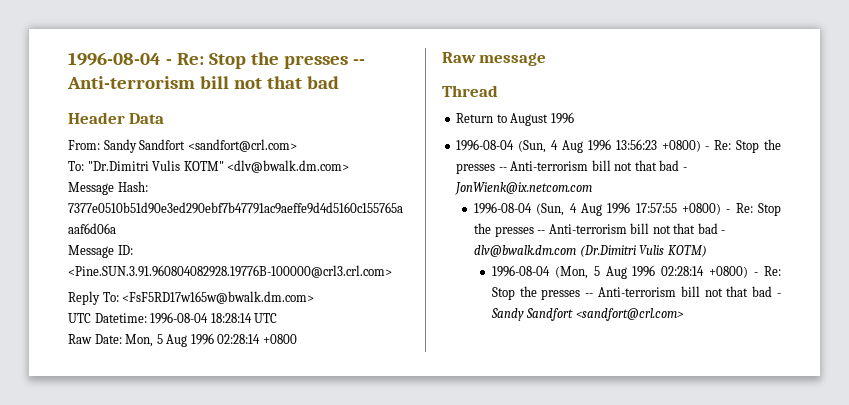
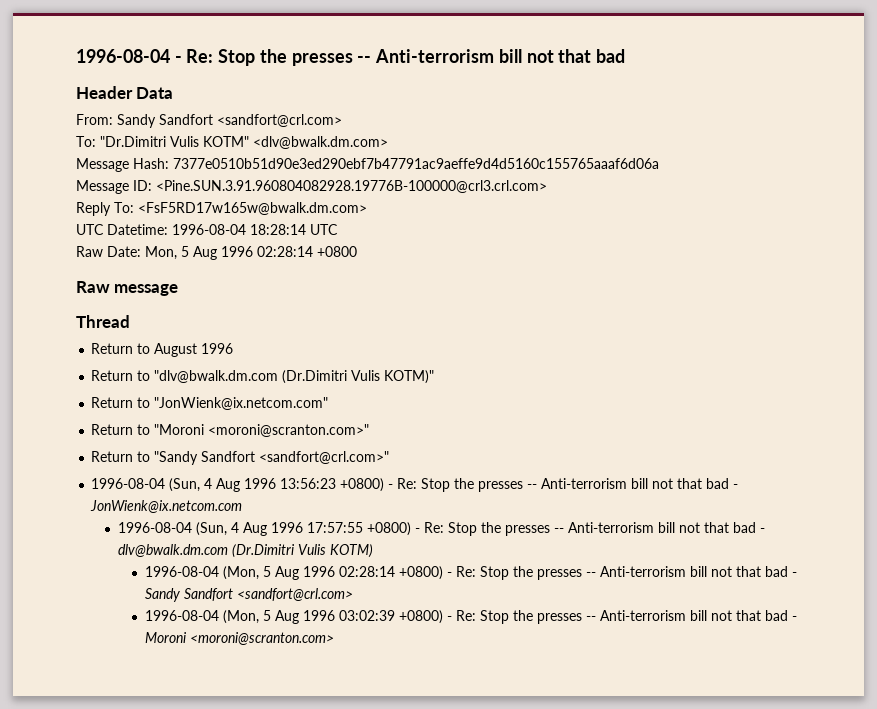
+ Return to "dlv@bwalk.dm.com (Dr.Dimitri Vulis KOTM)"
+ Return to "JonWienk@ix.netcom.com"
+ Return to "Moroni <moroni@scranton.com>"
+ Return to "Sandy Sandfort <sandfort@crl.com>"
+ 1996-08-04 (Mon, 5 Aug 1996 03:02:39 +0800) - Re: Stop the presses -- Anti-terrorism bill not that bad - Moroni <moroni@scranton.com>

